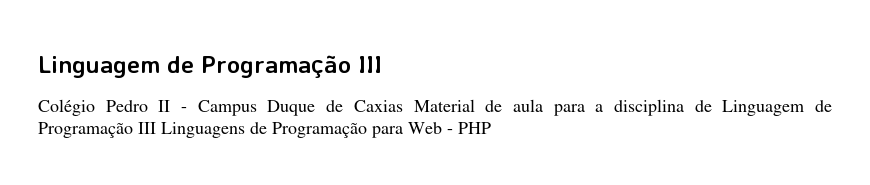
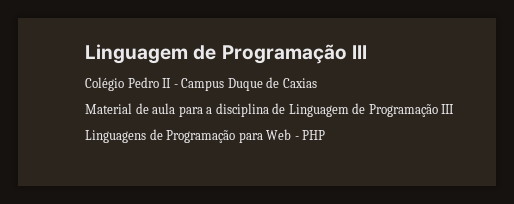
- Colégio Pedro II - Campus Duque de Caxias Material de aula para a disciplina de Linguagem de Programação III Linguagens de Programação para Web - PHP
+ Colégio Pedro II - Campus Duque de Caxias
+ Material de aula para a disciplina de Linguagem de Programação III
+ Linguagens de Programação para Web - PHP

